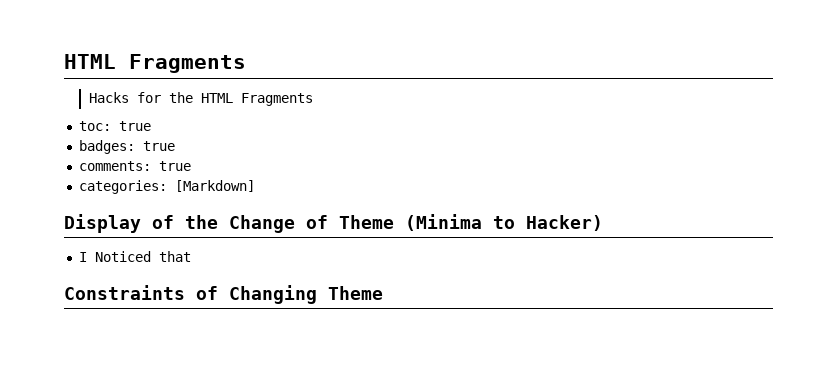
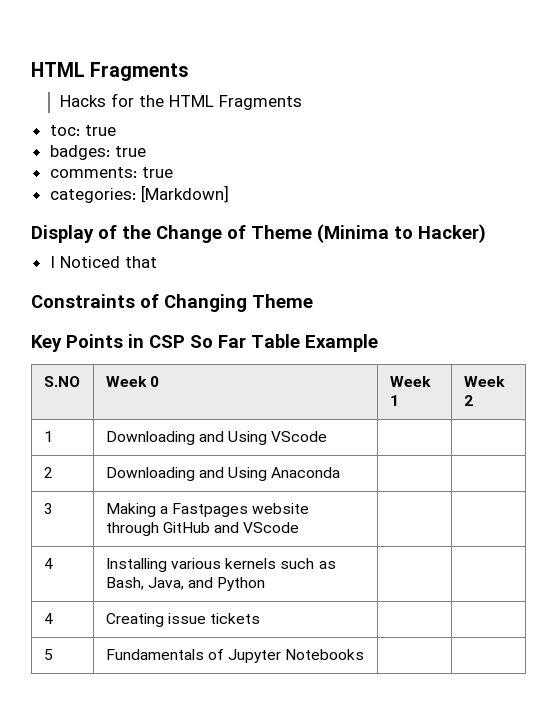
+ Key Points in CSP So Far Table Example
+ S.NO | Week 0 | Week 1 | Week 2
+ 1 | Downloading and Using VScode | |
+ 2 | Downloading and Using Anaconda | |
+ 3 | Making a Fastpages website through GitHub and VScode | |
+ 4 | Installing various kernels such as Bash, Java, and Python | |
+ 4 | Creating issue tickets | |
+ 5 | Fundamentals of Jupyter Notebooks | |

